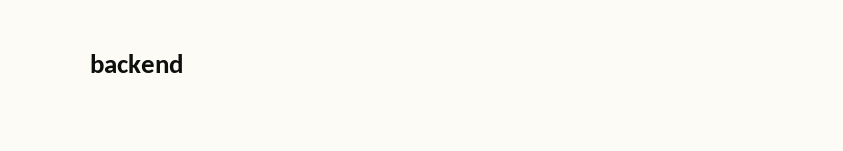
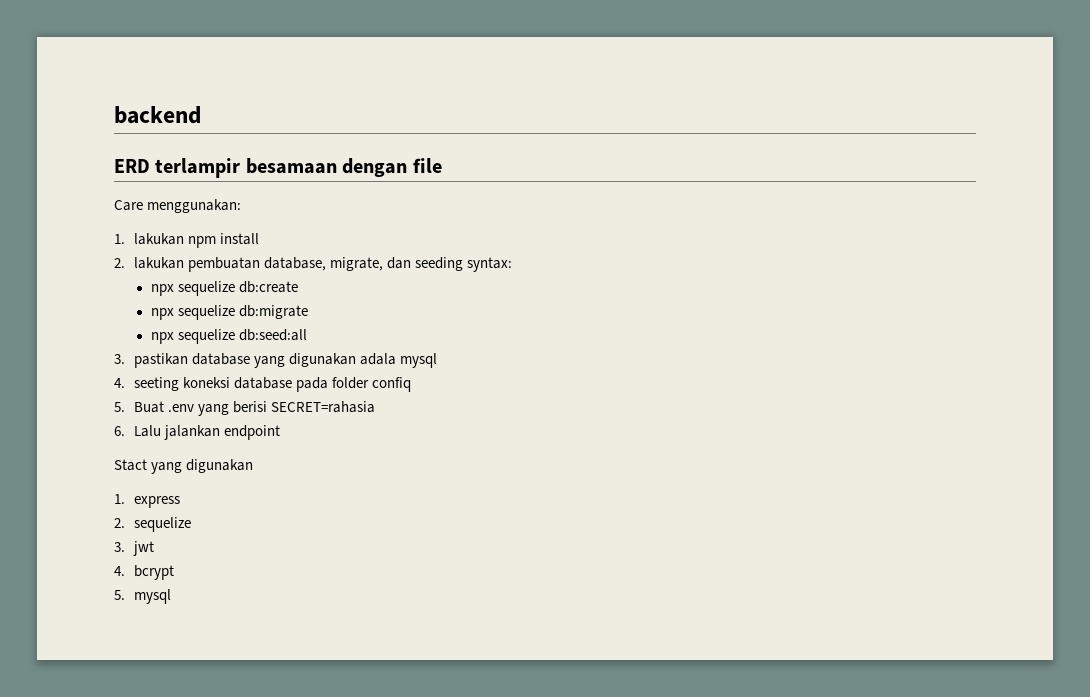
+ ERD terlampir besamaan dengan file
+ Care menggunakan:
+ 1. lakukan npm install
+ 2. lakukan pembuatan database, migrate, dan seeding syntax:
+ npx sequelize db:create
+ npx sequelize db:migrate
+ npx sequelize db:seed:all
+ 3. pastikan database yang digunakan adala mysql
+ 4. seeting koneksi database pada folder confiq
+ 5. Buat .env yang berisi SECRET=rahasia
+ 6. Lalu jalankan endpoint
+ Stact yang digunakan
+ 1. express
+ 2. sequelize
+ 3. jwt
+ 4. bcrypt
+ 5. mysql

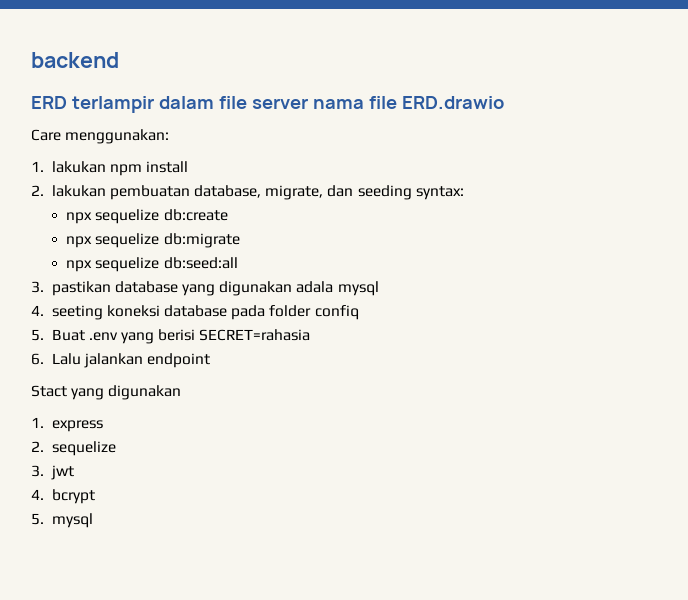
- ERD terlampir besamaan dengan file
+ ERD terlampir dalam file server nama file ERD.drawio

